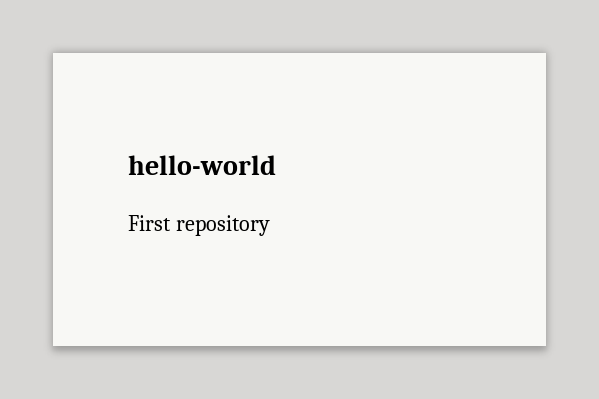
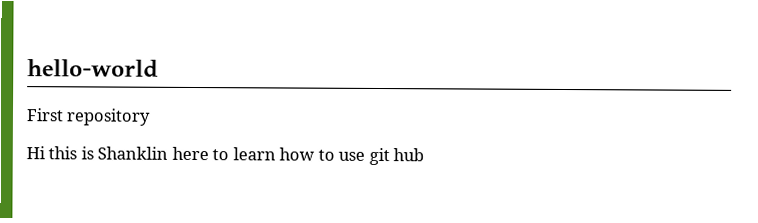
+ Hi this is Shanklin here to learn how to use git hub

